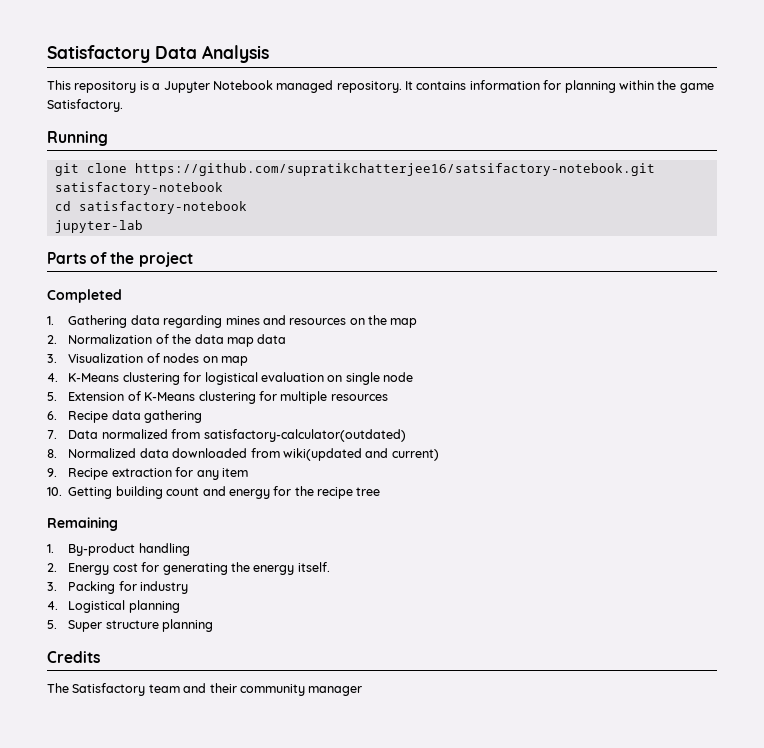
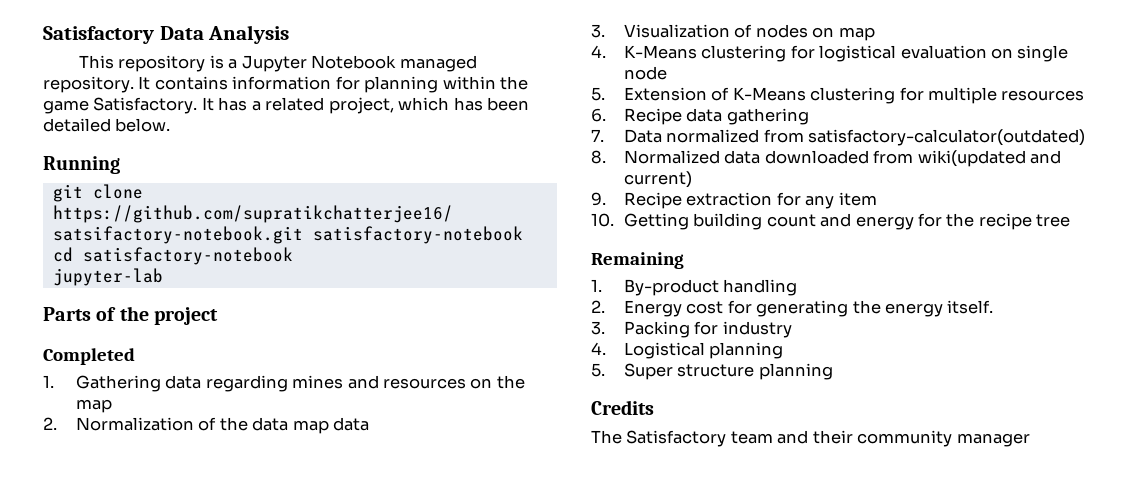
+ It has a related project, which has been detailed below.

